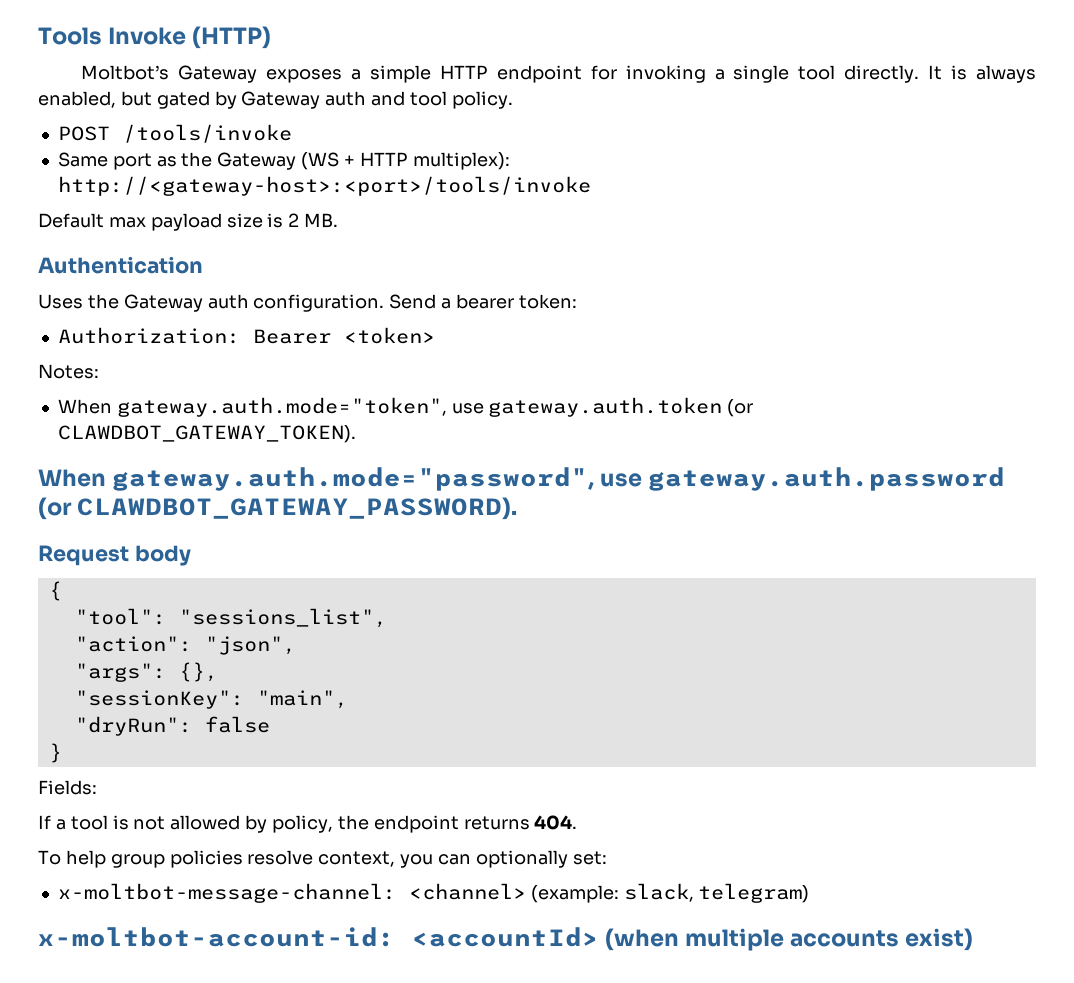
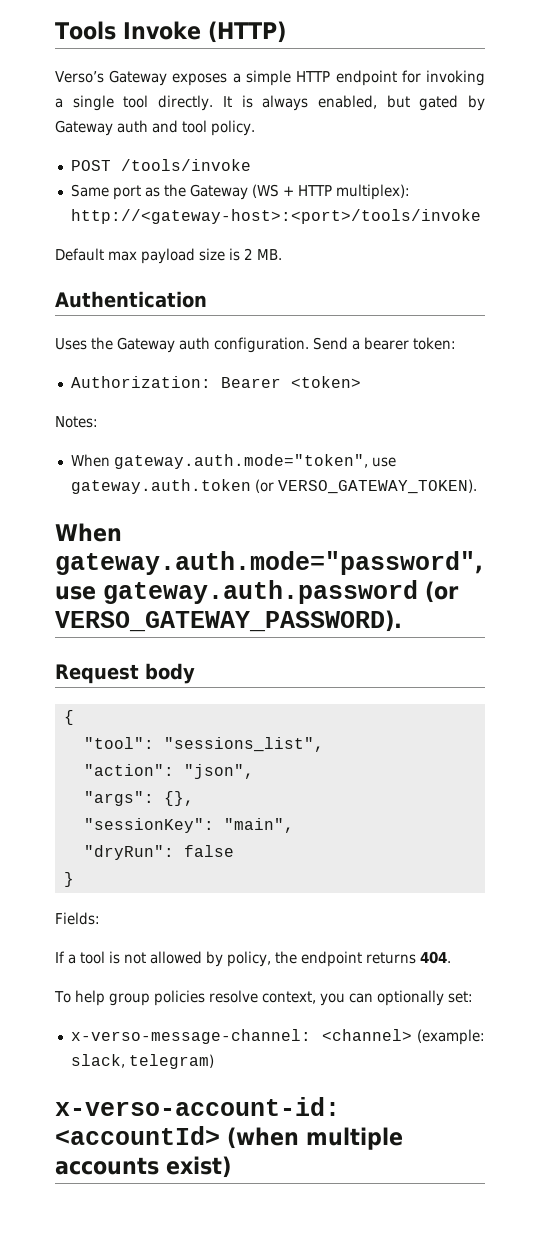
- Moltbot’s Gateway exposes a simple HTTP endpoint for invoking a single tool directly.
+ Verso’s Gateway exposes a simple HTTP endpoint for invoking a single tool directly.
- When gateway.auth.mode="token", use gateway.auth.token (or CLAWDBOT_GATEWAY_TOKEN).
+ When gateway.auth.mode="token", use gateway.auth.token (or VERSO_GATEWAY_TOKEN).
- When gateway.auth.mode="password", use gateway.auth.password (or CLAWDBOT_GATEWAY_PASSWORD).
+ When gateway.auth.mode="password", use gateway.auth.password (or VERSO_GATEWAY_PASSWORD).
- x-moltbot-message-channel: <channel> (example: slack, telegram)
+ x-verso-message-channel: <channel> (example: slack, telegram)
- x-moltbot-account-id: <accountId> (when multiple accounts exist)
+ x-verso-account-id: <accountId> (when multiple accounts exist)

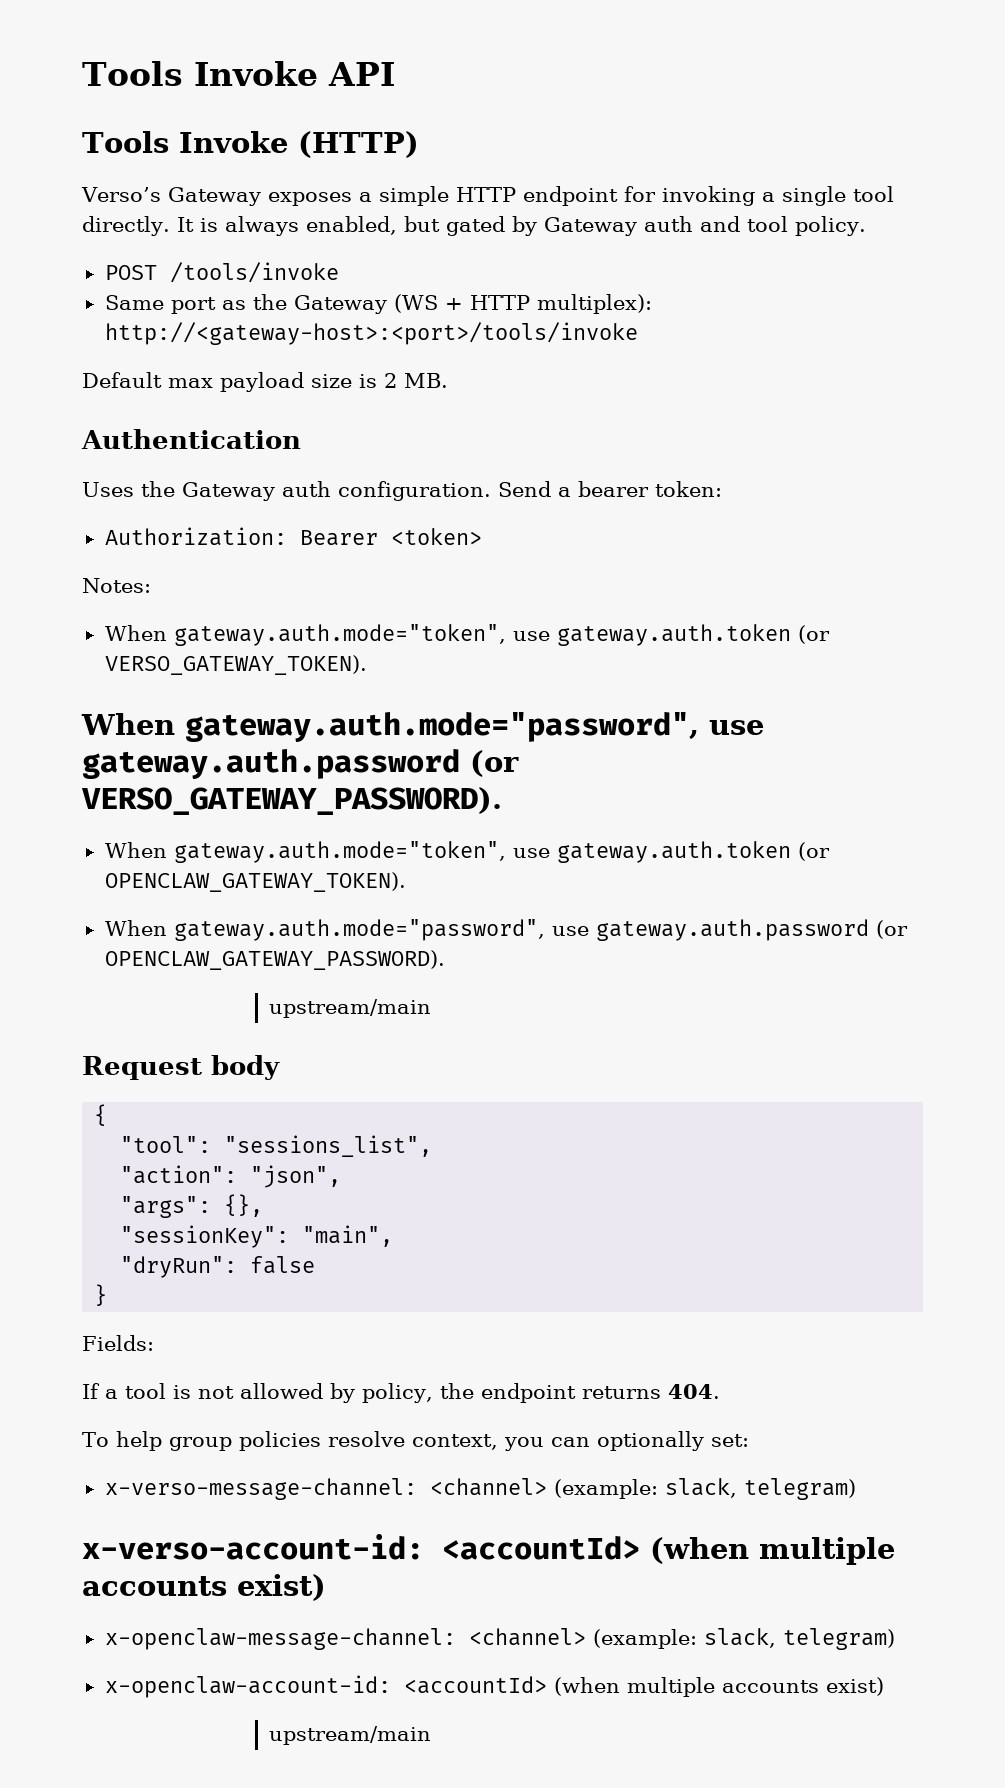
+ Tools Invoke API
+ When gateway.auth.mode="token", use gateway.auth.token (or OPENCLAW_GATEWAY_TOKEN).
+ When gateway.auth.mode="password", use gateway.auth.password (or OPENCLAW_GATEWAY_PASSWORD).
+ upstream/main
+ x-openclaw-message-channel: <channel> (example: slack, telegram)
+ x-openclaw-account-id: <accountId> (when multiple accounts exist)
+ upstream/main

